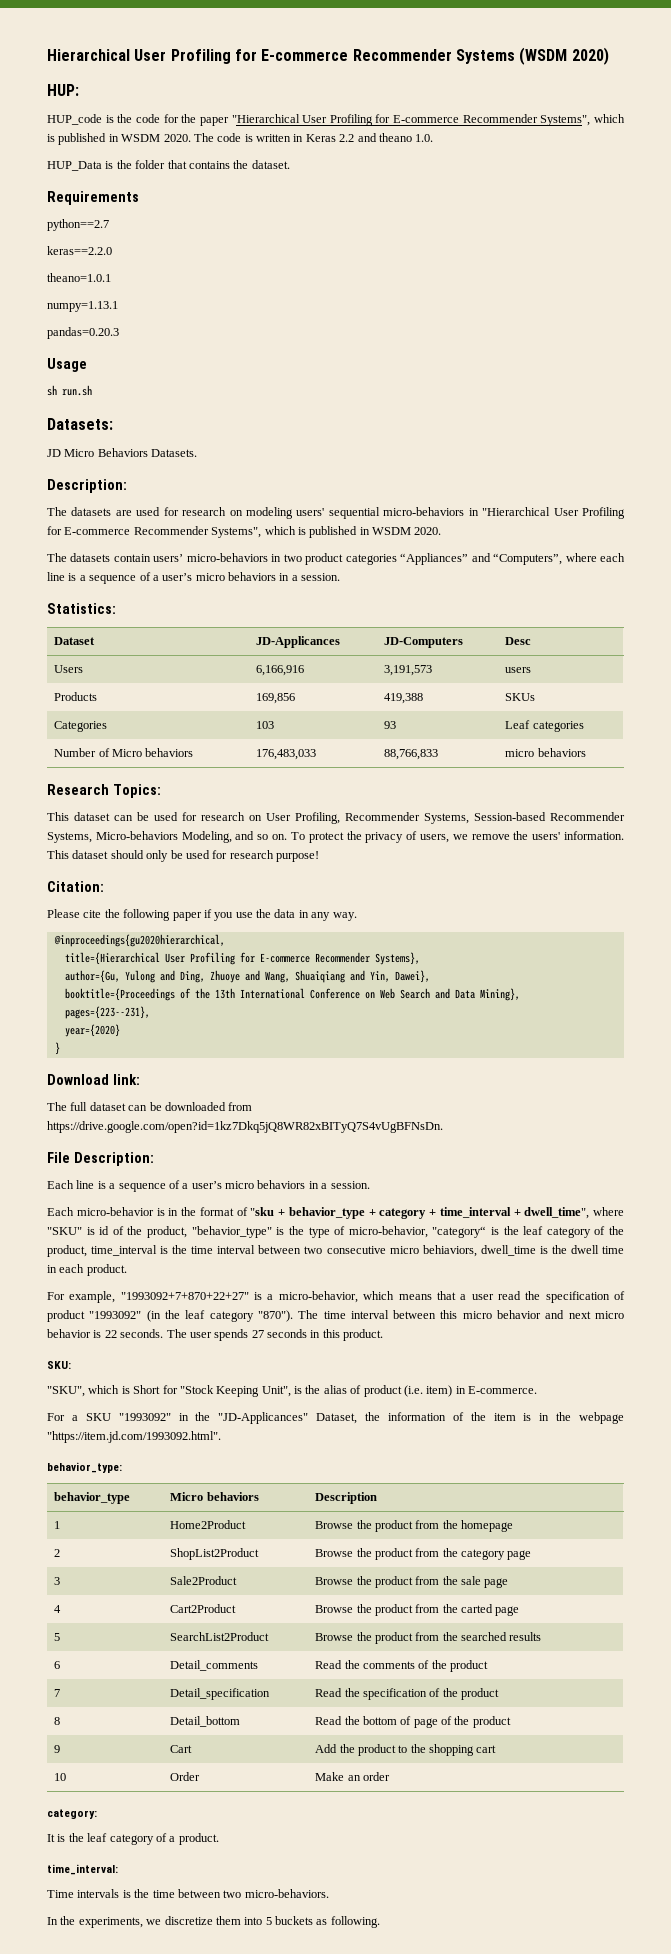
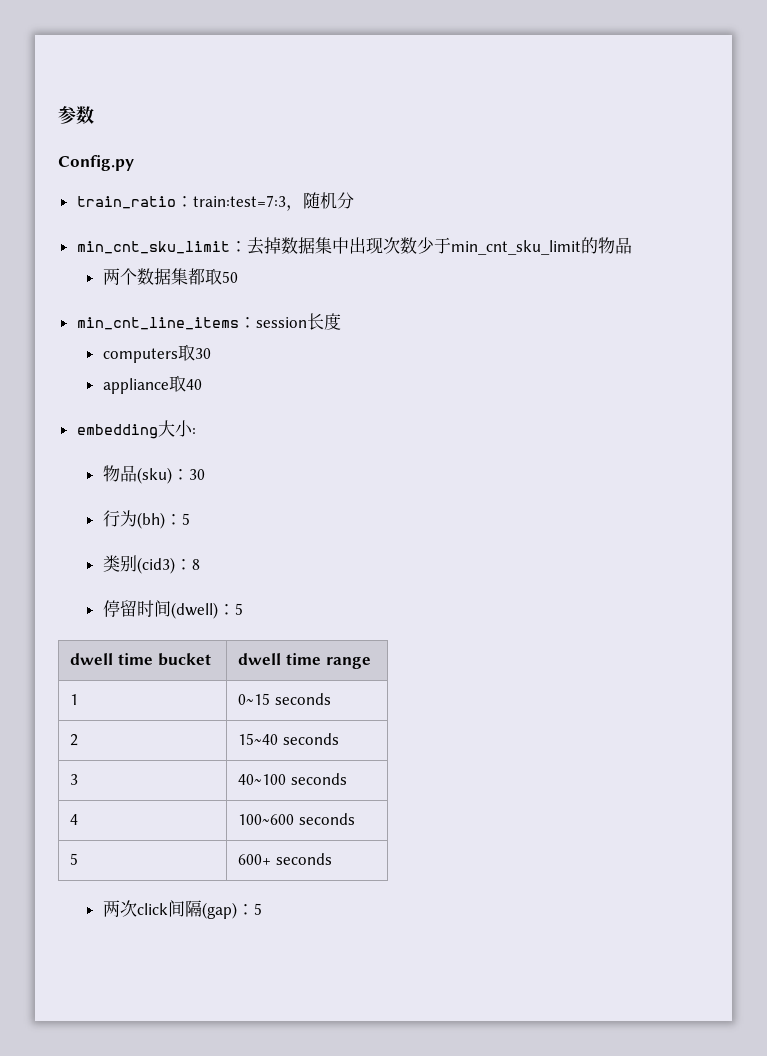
- Hierarchical User Profiling for E-commerce Recommender Systems (WSDM 2020)
- HUP:
- HUP_code is the code for the paper "Hierarchical User Profiling for E-commerce Recommender Systems", which is published in WSDM 2020. The code is written in Keras 2.2 and theano 1.0.
- HUP_Data is the folder that contains the dataset.
- Requirements
- python==2.7
- keras==2.2.0
- theano=1.0.1
- numpy=1.13.1
- pandas=0.20.3
- Usage
- sh run.sh
- Datasets:
- JD Micro Behaviors Datasets.
- Description:
- The datasets are used for research on modeling users' sequential micro-behaviors in "Hierarchical User Profiling for E-commerce Recommender Systems", which is published in WSDM 2020.
- The datasets contain users’ micro-behaviors in two product categories “Appliances” and “Computers”, where each line is a sequence of a user’s micro behaviors in a session.
- Statistics:
- Dataset | JD-Applicances | JD-Computers | Desc
- Users | 6,166,916 | 3,191,573 | users
- Products | 169,856 | 419,388 | SKUs
- Categories | 103 | 93 | Leaf categories
- Number of Micro behaviors | 176,483,033 | 88,766,833 | micro behaviors
- Research Topics:
- This dataset can be used for research on User Profiling, Recommender Systems, Session-based Recommender Systems, Micro-behaviors Modeling, and so on. To protect the privacy of users, we remove the users' information. This dataset should only be used for research purpose!
- Citation:
- Please cite the following paper if you use the data in any way.
- @inproceedings{gu2020hierarchical,
- title={Hierarchical User Profiling for E-commerce Recommender Systems},
- author={Gu, Yulong and Ding, Zhuoye and Wang, Shuaiqiang and Yin, Dawei},
- booktitle={Proceedings of the 13th International Conference on Web Search and Data Mining},
- pages={223--231},
- year={2020}
- }
- Download link:
- The full dataset can be downloaded from https://drive.google.com/open?id=1kz7Dkq5jQ8WR82xBITyQ7S4vUgBFNsDn.
- File Description:
- Each line is a sequence of a user’s micro behaviors in a session.
- Each micro-behavior is in the format of "sku + behavior_type + category + time_interval + dwell_time", where "SKU" is id of the product, "behavior_type" is the type of micro-behavior, "category“ is the leaf category of the product, time_interval is the time interval between two consecutive micro behiaviors, dwell_time is the dwell time in each product.
- For example, "1993092+7+870+22+27" is a micro-behavior, which means that a user read the specification of product "1993092" (in the leaf category "870"). The time interval between this micro behavior and next micro behavior is 22 seconds. The user spends 27 seconds in this product.
- SKU:
- "SKU", which is Short for "Stock Keeping Unit", is the alias of product (i.e. item) in E-commerce.
- For a SKU "1993092" in the "JD-Applicances" Dataset, the information of the item is in the webpage "https://item.jd.com/1993092.html".
- behavior_type:
- behavior_type | Micro behaviors | Description
- 1 | Home2Product | Browse the product from the homepage
- 2 | ShopList2Product | Browse the product from the category page
- 3 | Sale2Product | Browse the product from the sale page
- 4 | Cart2Product | Browse the product from the carted page
- 5 | SearchList2Product | Browse the product from the searched results
- 6 | Detail_comments | Read the comments of the product
- 7 | Detail_specification | Read the specification of the product
- 8 | Detail_bottom | Read the bottom of page of the product
- 9 | Cart | Add the product to the shopping cart
- 10 | Order | Make an order
- category:
- It is the leaf category of a product.
- time_interval:
- Time intervals is the time between two micro-behaviors.
- In the experiments, we discretize them into 5 buckets as following.
+ 参数
+ Config.py
+ train_ratio：train:test=7:3，随机分
+ min_cnt_sku_limit：去掉数据集中出现次数少于min_cnt_sku_limit的物品
+ 两个数据集都取50
+ min_cnt_line_items：session长度
+ computers取30
+ appliance取40
+ embedding大小:
+ 物品(sku)：30
+ 行为(bh)：5
+ 类别(cid3)：8
+ 停留时间(dwell)：5
+ dwell time bucket | dwell time range
+ 1 | 0~15 seconds
+ 2 | 15~40 seconds
+ 3 | 40~100 seconds
+ 4 | 100~600 seconds
+ 5 | 600+ seconds
+ 两次click间隔(gap)：5

